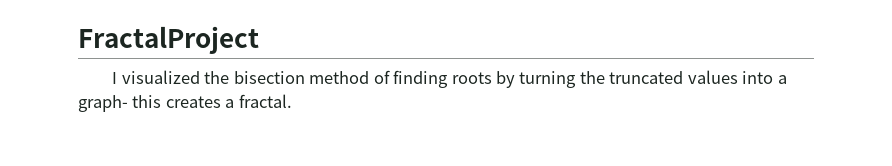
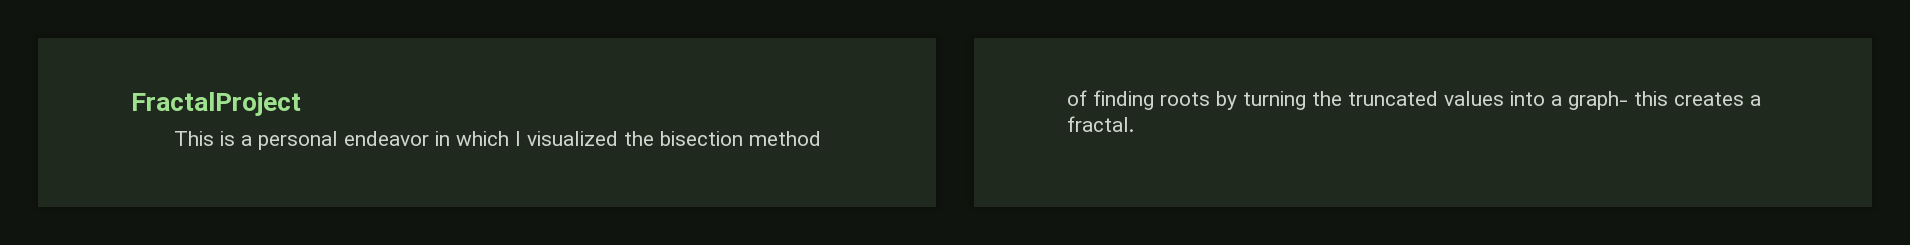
- I visualized the bisection method of finding roots by turning the truncated values into a graph- this creates a fractal.
+ This is a personal endeavor in which I visualized the bisection method of finding roots by turning the truncated values into a graph- this creates a fractal.

